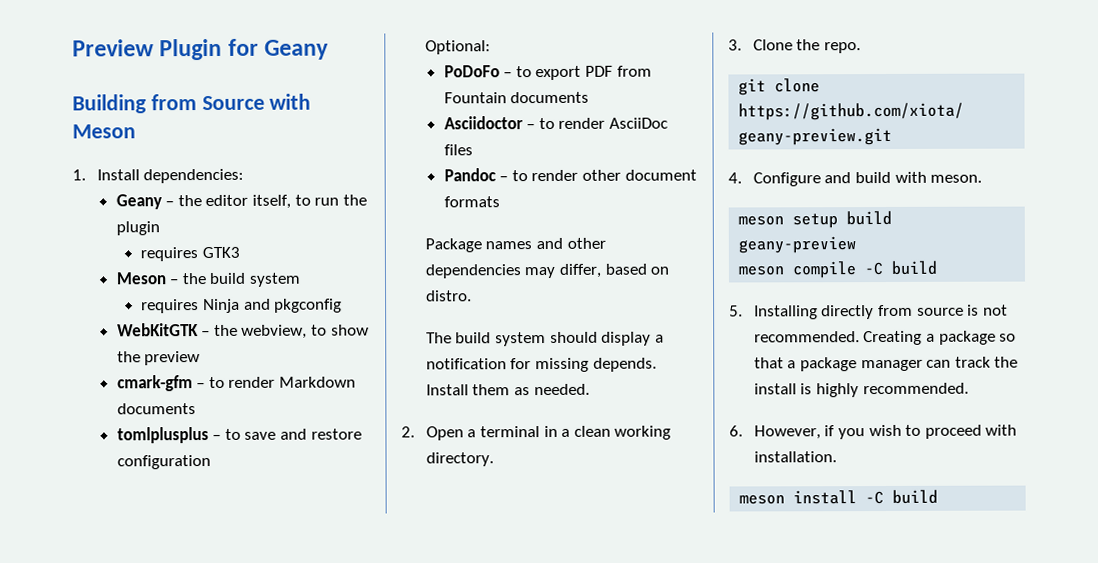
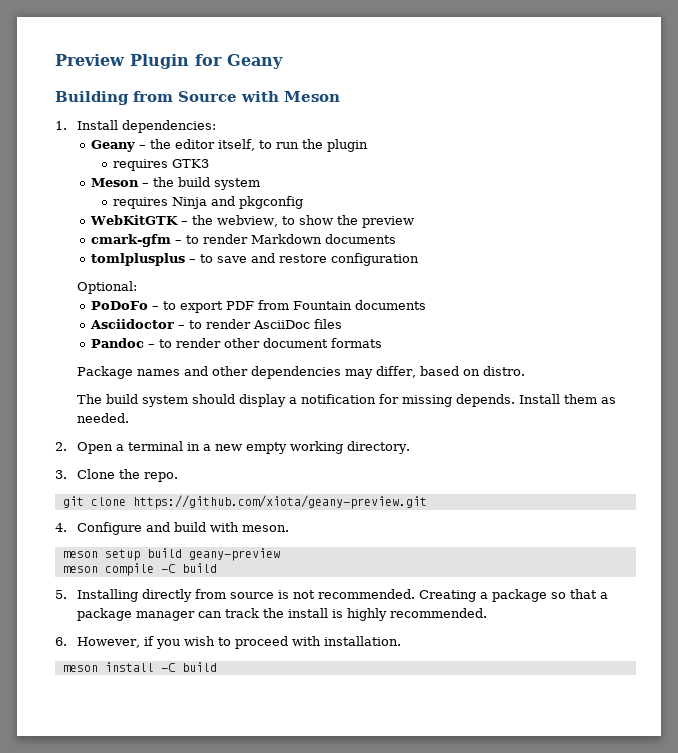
- 2. Open a terminal in a clean working directory.
+ 2. Open a terminal in a new empty working directory.

